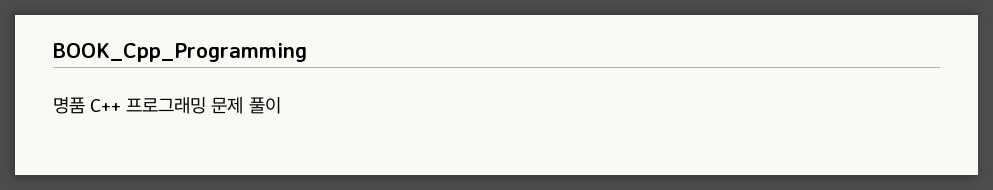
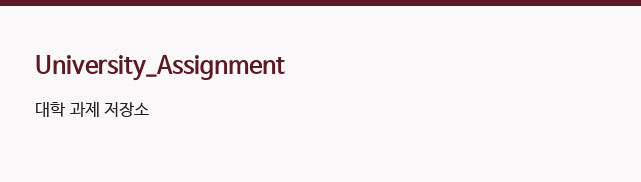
- BOOK_Cpp_Programming
- 명품 C++ 프로그래밍 문제 풀이
+ University_Assignment
+ 대학 과제 저장소

